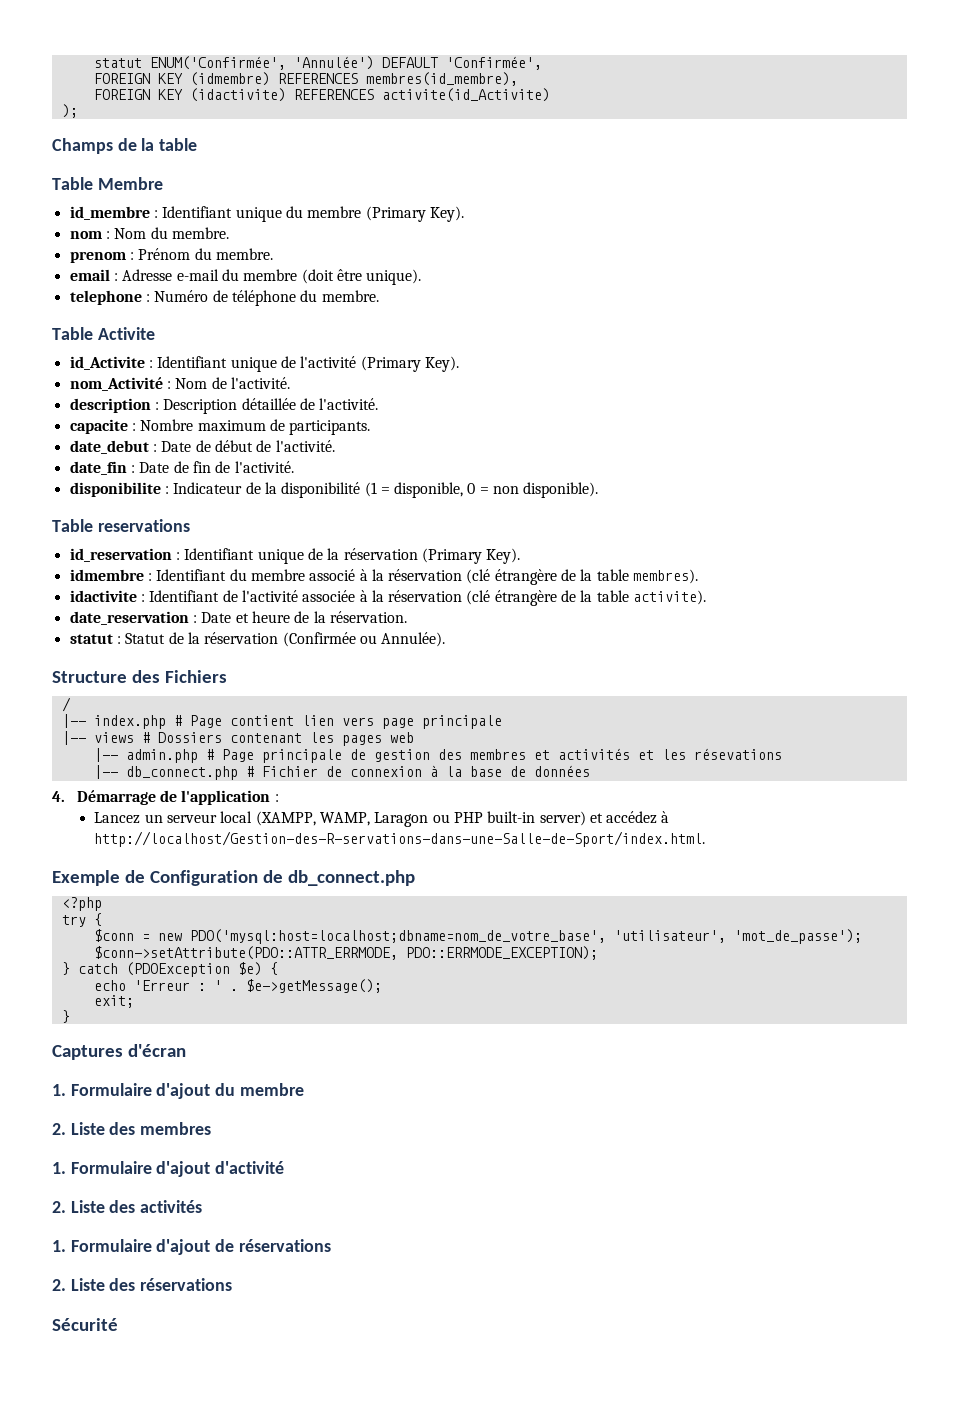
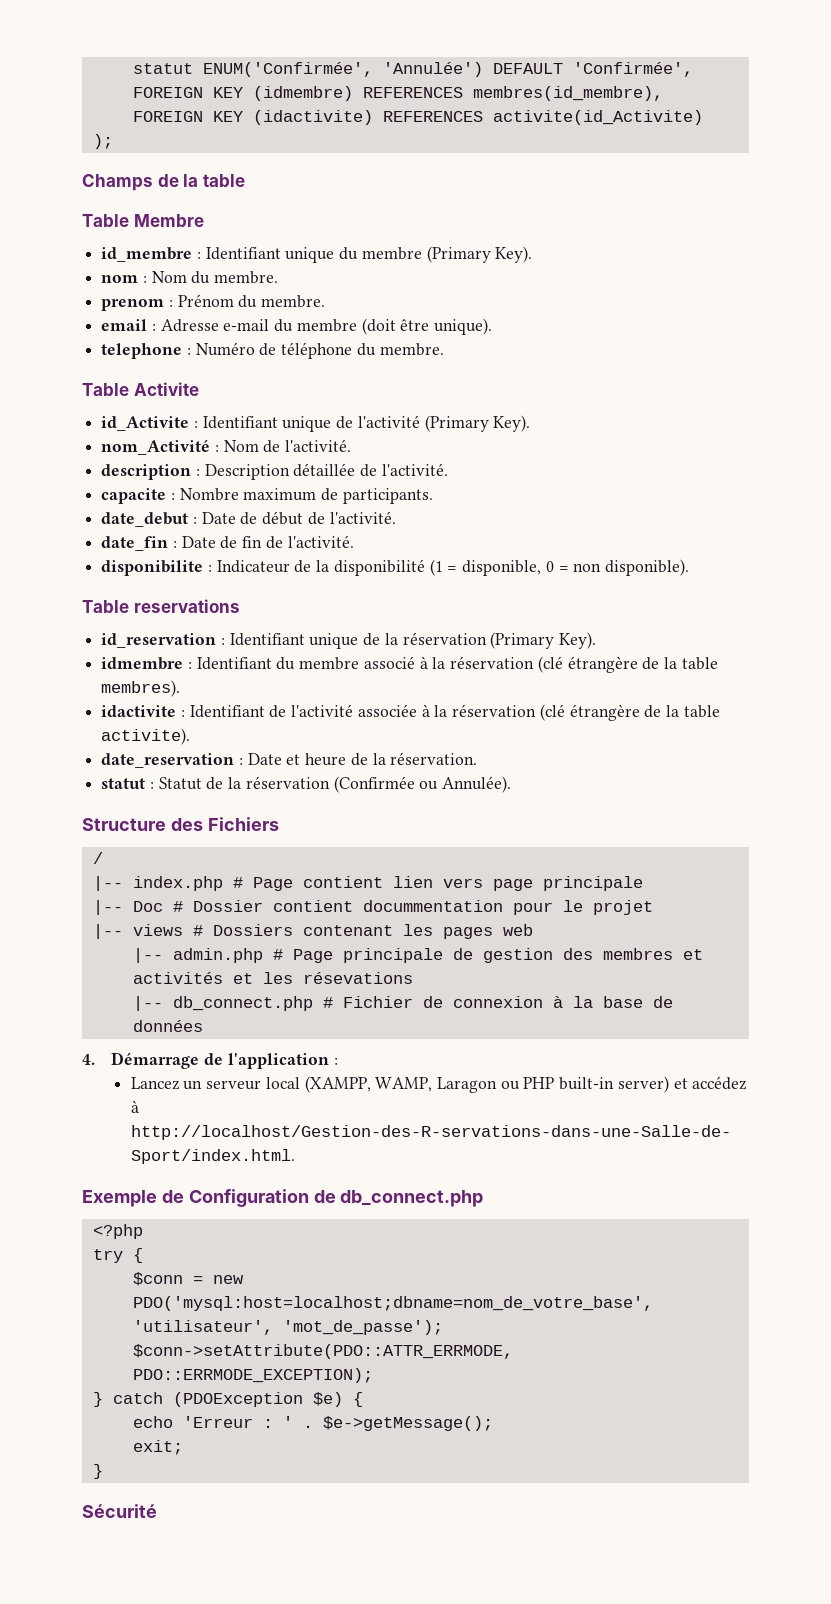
+ |-- Doc # Dossier contient docummentation pour le projet
- Captures d'écran
- 1. Formulaire d'ajout du membre
- 2. Liste des membres
- 1. Formulaire d'ajout d'activité
- 2. Liste des activités
- 1. Formulaire d'ajout de réservations
- 2. Liste des réservations

